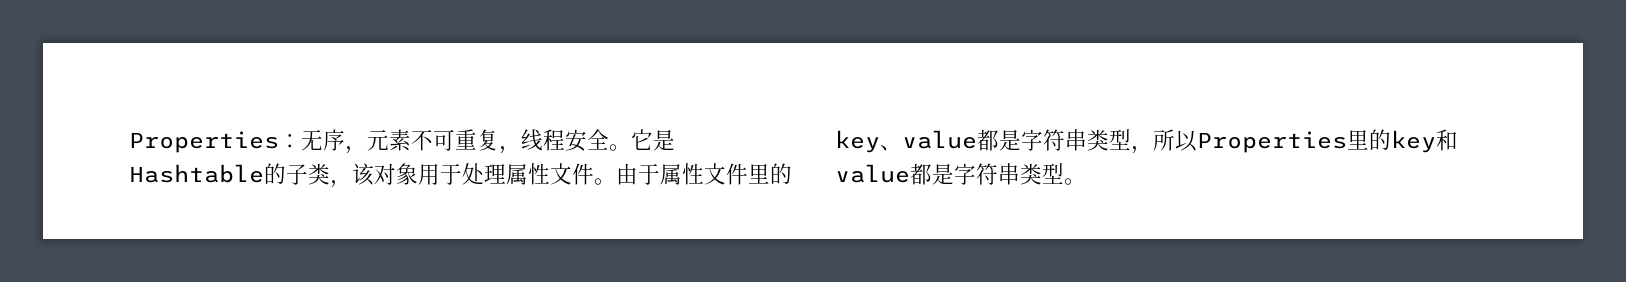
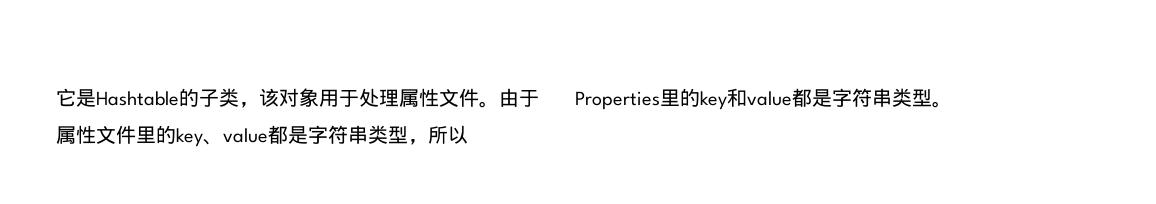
- Properties：无序，元素不可重复，线程安全。

